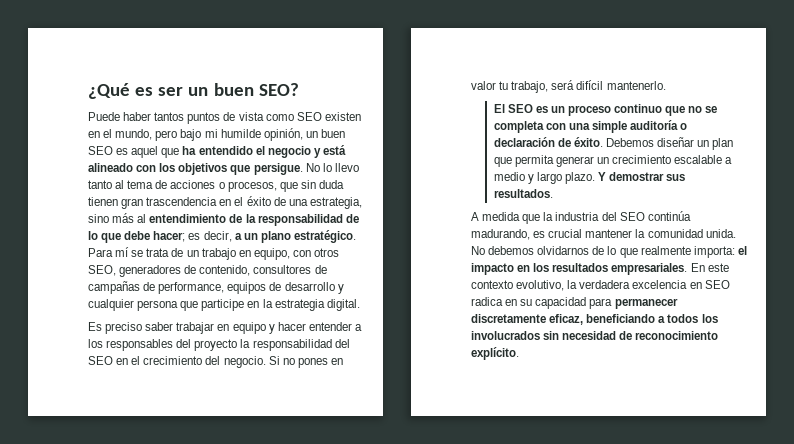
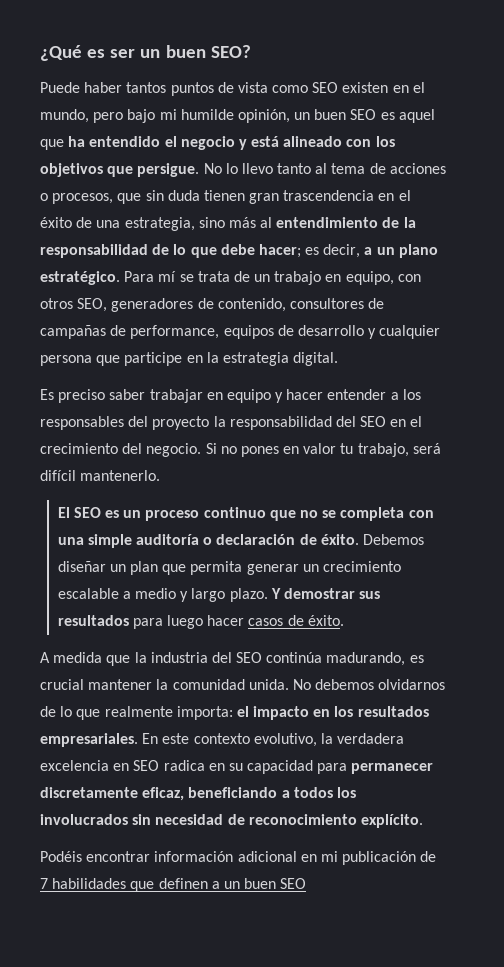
- Y demostrar sus resultados.
+ Y demostrar sus resultados para luego hacer casos de éxito.
+ Podéis encontrar información adicional en mi publicación de 7 habilidades que definen a un buen SEO

